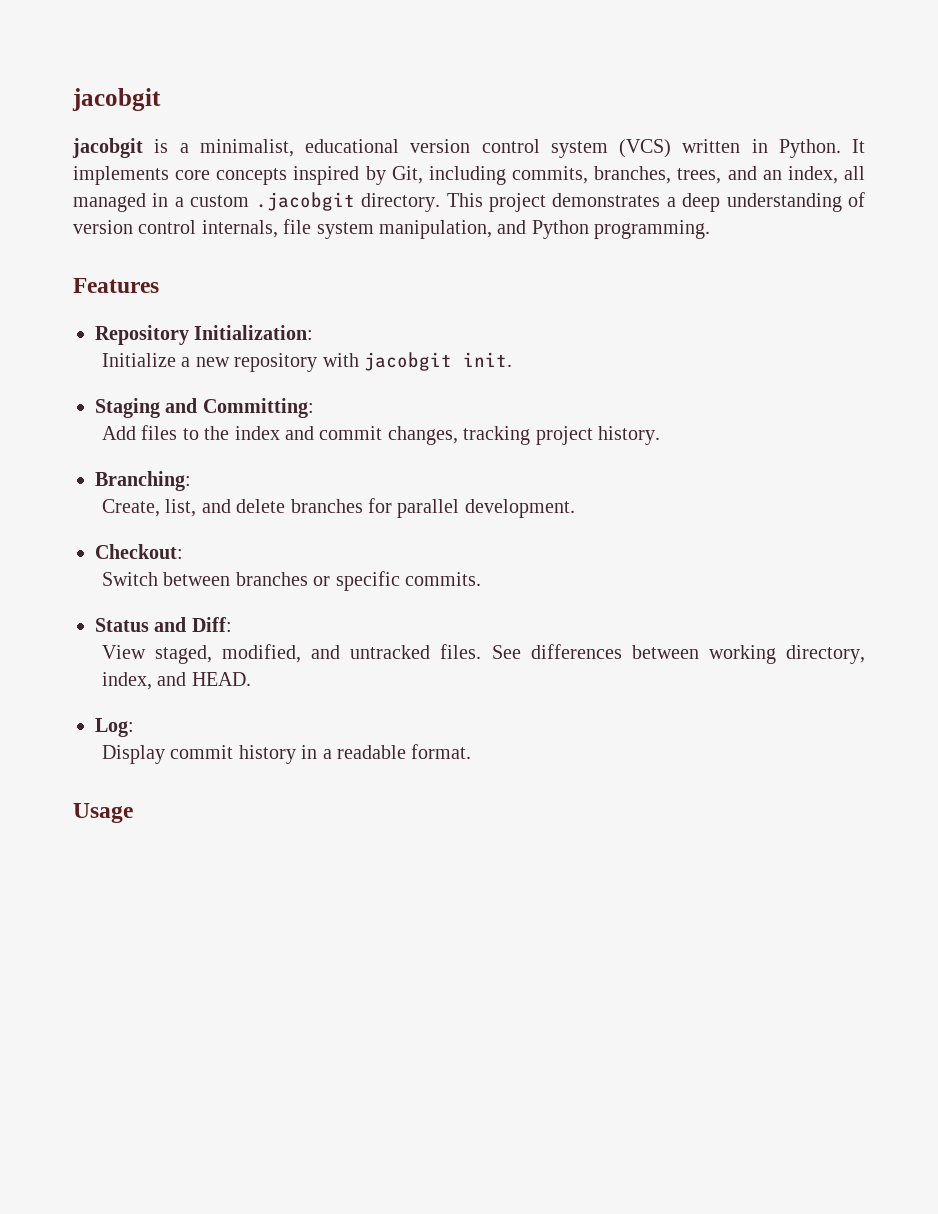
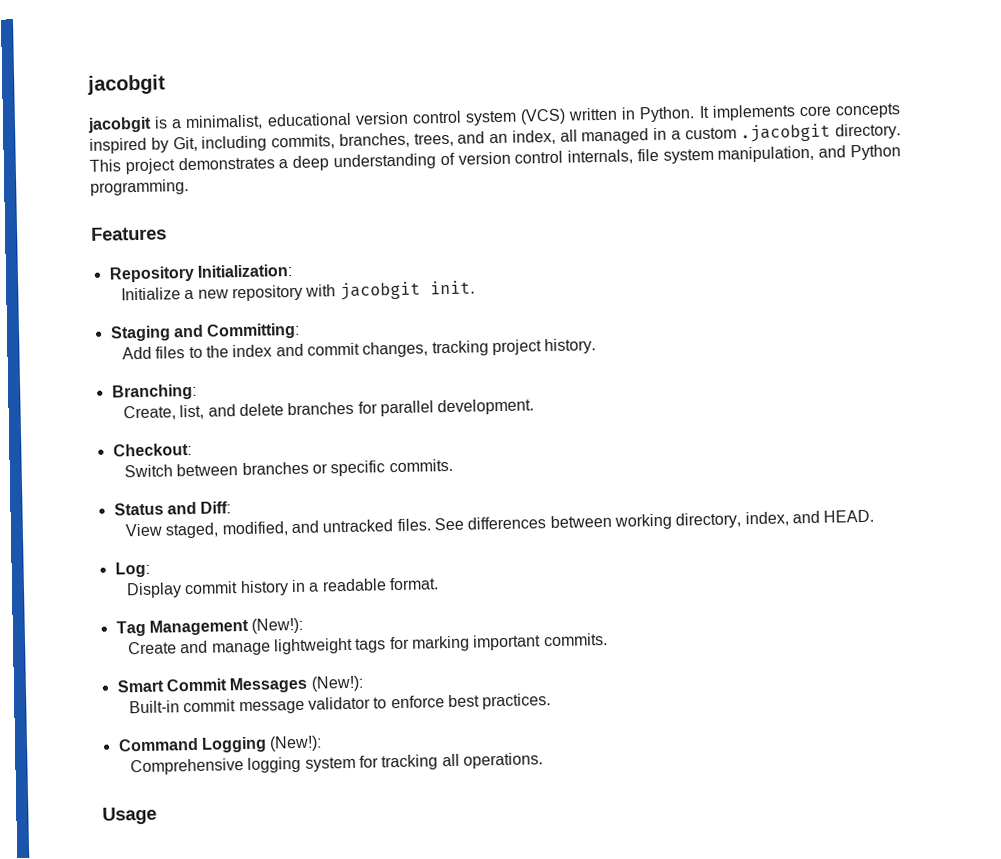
+ Tag Management (New!):
+ Create and manage lightweight tags for marking important commits.
+ Smart Commit Messages (New!):
+ Built-in commit message validator to enforce best practices.
+ Command Logging (New!):
+ Comprehensive logging system for tracking all operations.

